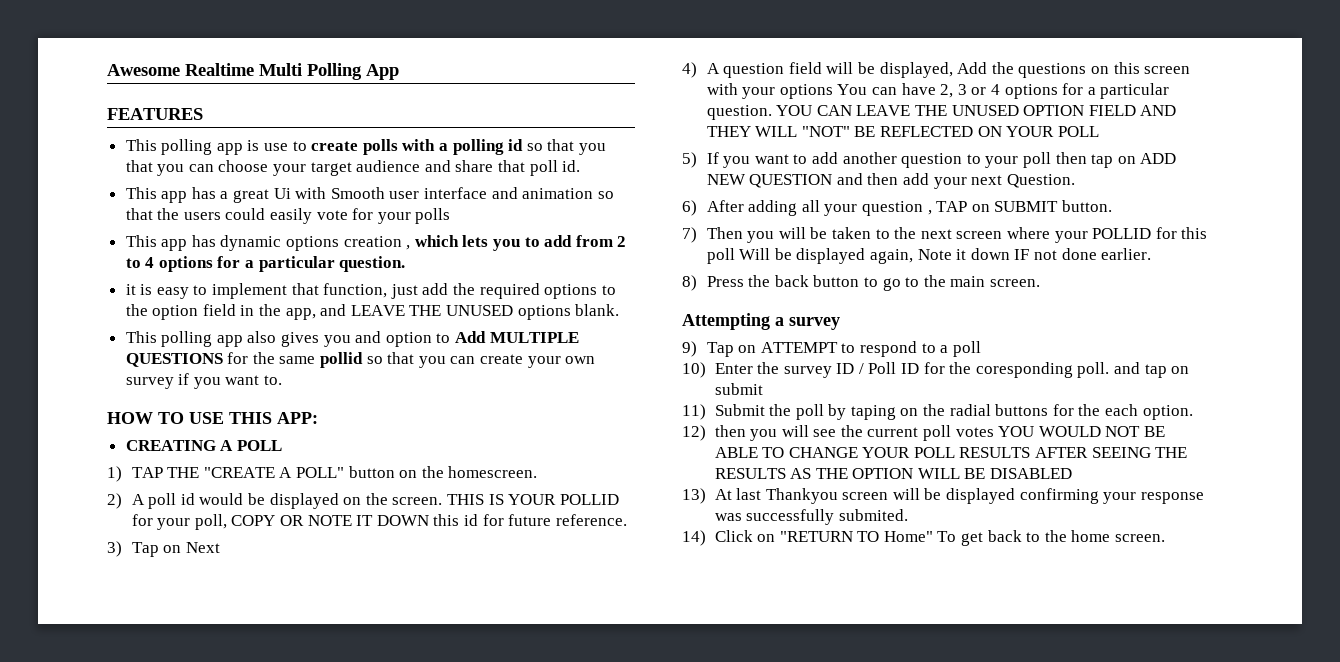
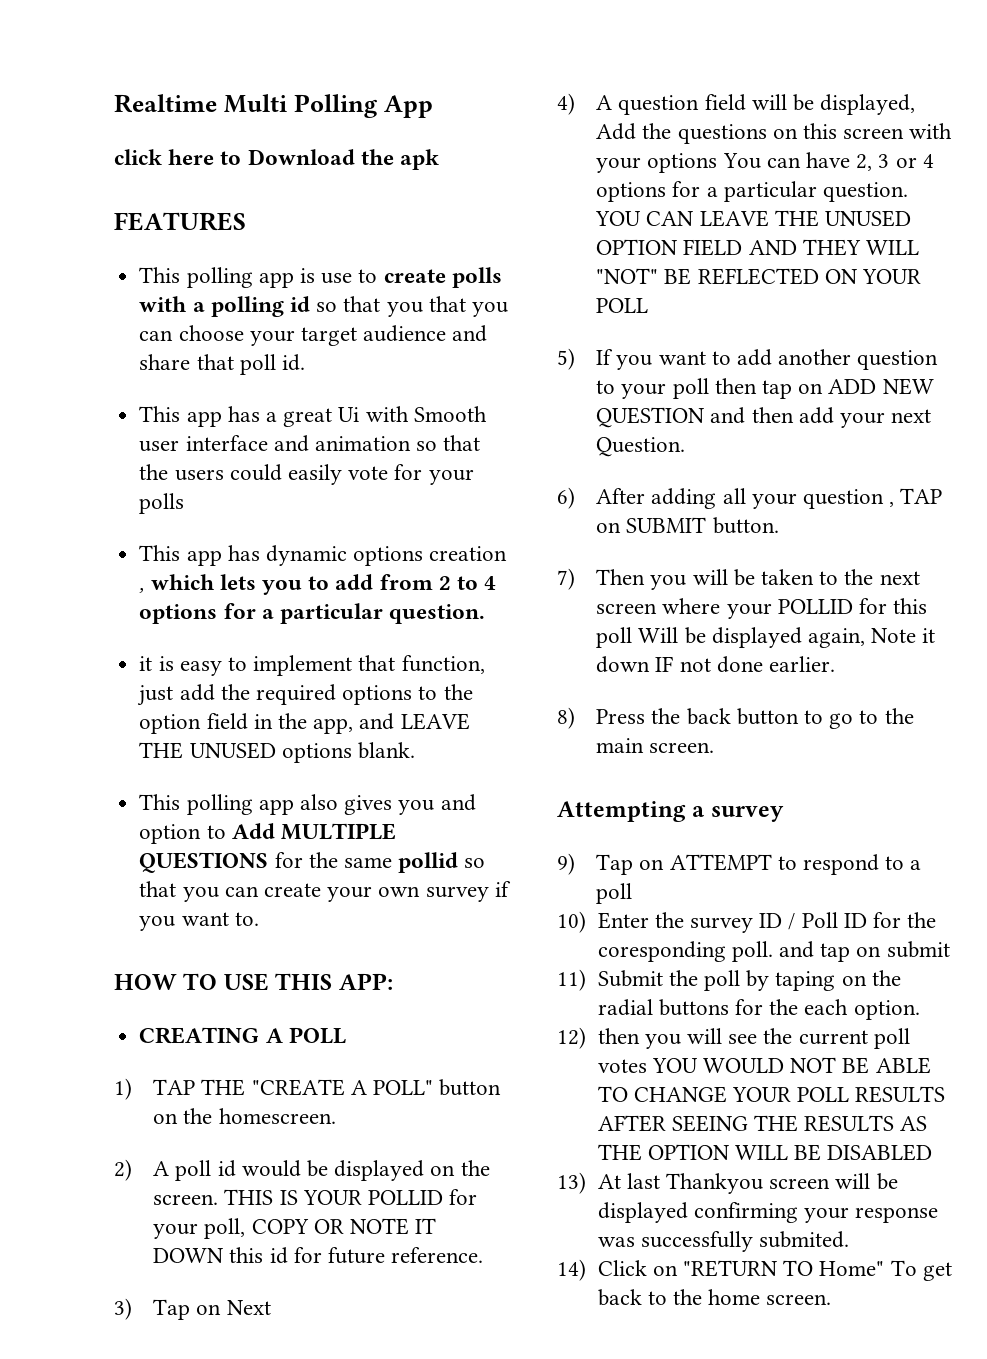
- Awesome Realtime Multi Polling App
+ Realtime Multi Polling App
+ click here to Download the apk

